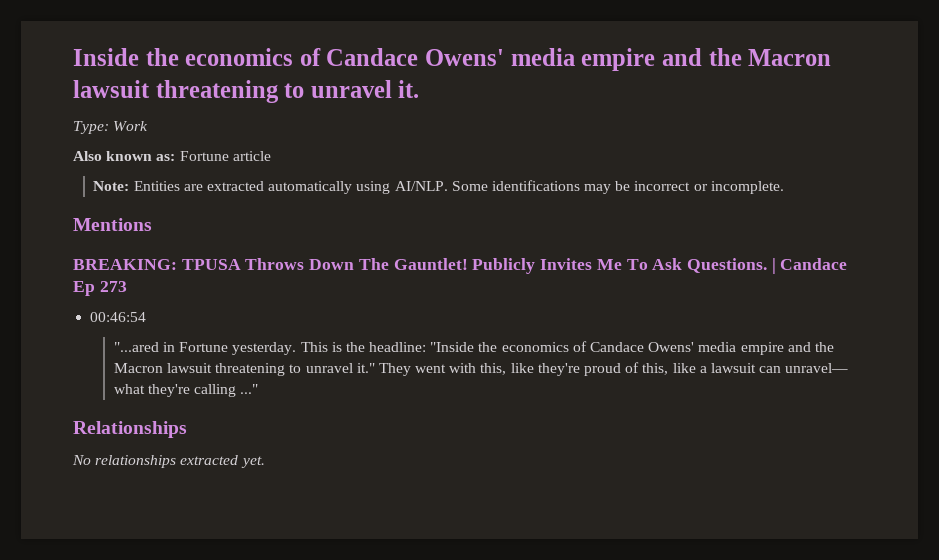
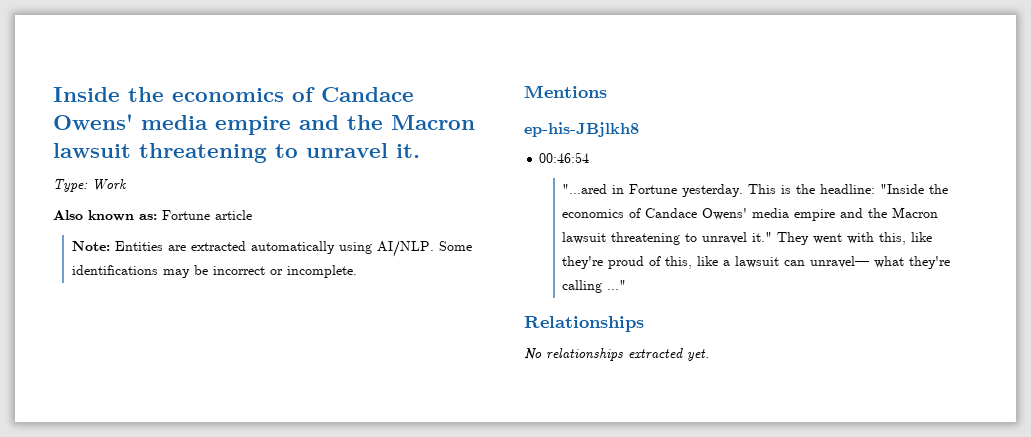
- BREAKING: TPUSA Throws Down The Gauntlet! Publicly Invites Me To Ask Questions. | Candace Ep 273
+ ep-his-JBjlkh8

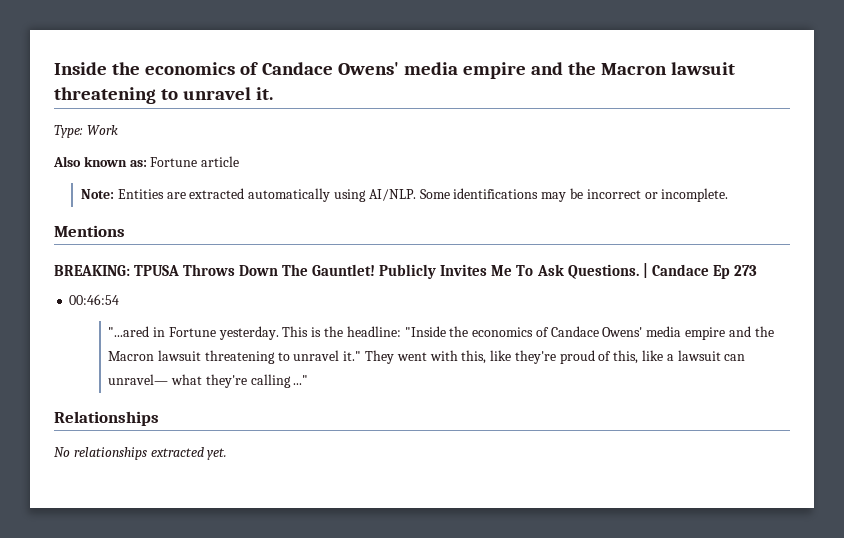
- ep-his-JBjlkh8
+ BREAKING: TPUSA Throws Down The Gauntlet! Publicly Invites Me To Ask Questions. | Candace Ep 273

